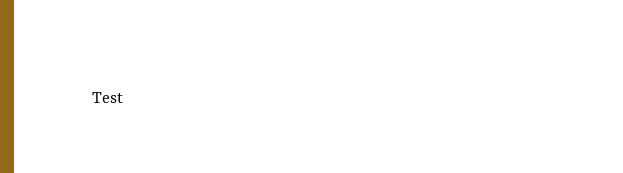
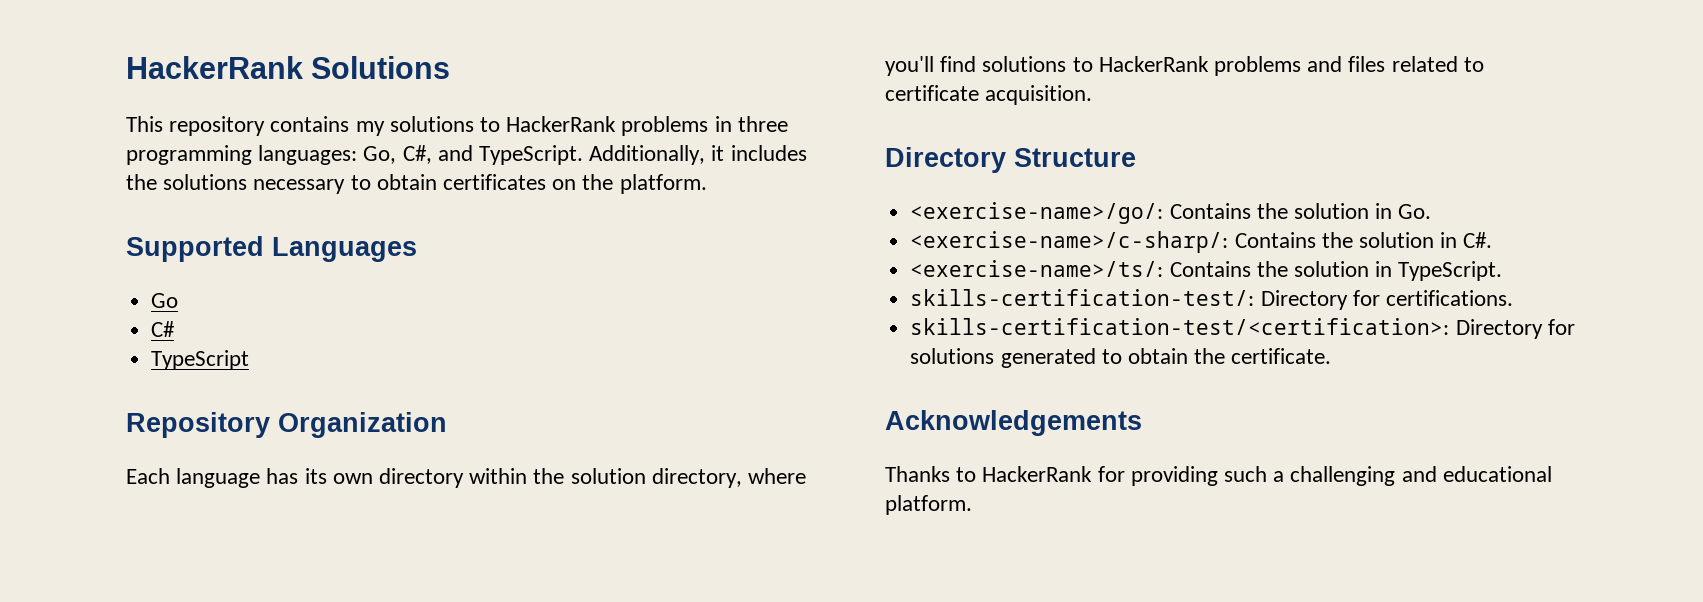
- Test
+ HackerRank Solutions
+ This repository contains my solutions to HackerRank problems in three programming languages: Go, C#, and TypeScript. Additionally, it includes the solutions necessary to obtain certificates on the platform.
+ Supported Languages
+ Go
+ C#
+ TypeScript
+ Repository Organization
+ Each language has its own directory within the solution directory, where you'll find solutions to HackerRank problems and files related to certificate acquisition.
+ Directory Structure
+ <exercise-name>/go/: Contains the solution in Go.
+ <exercise-name>/c-sharp/: Contains the solution in C#.
+ <exercise-name>/ts/: Contains the solution in TypeScript.
+ skills-certification-test/: Directory for certifications.
+ skills-certification-test/<certification>: Directory for solutions generated to obtain the certificate.
+ Acknowledgements
+ Thanks to HackerRank for providing such a challenging and educational platform.

